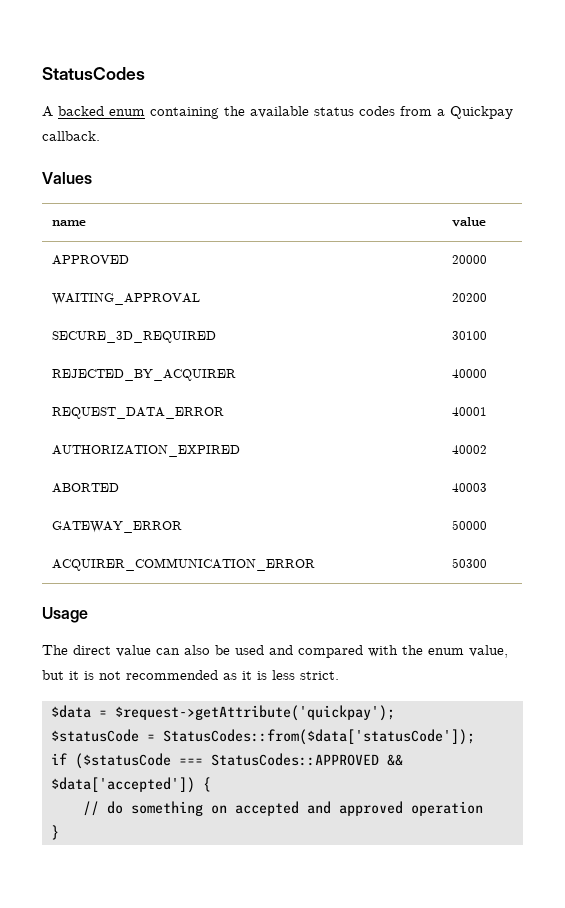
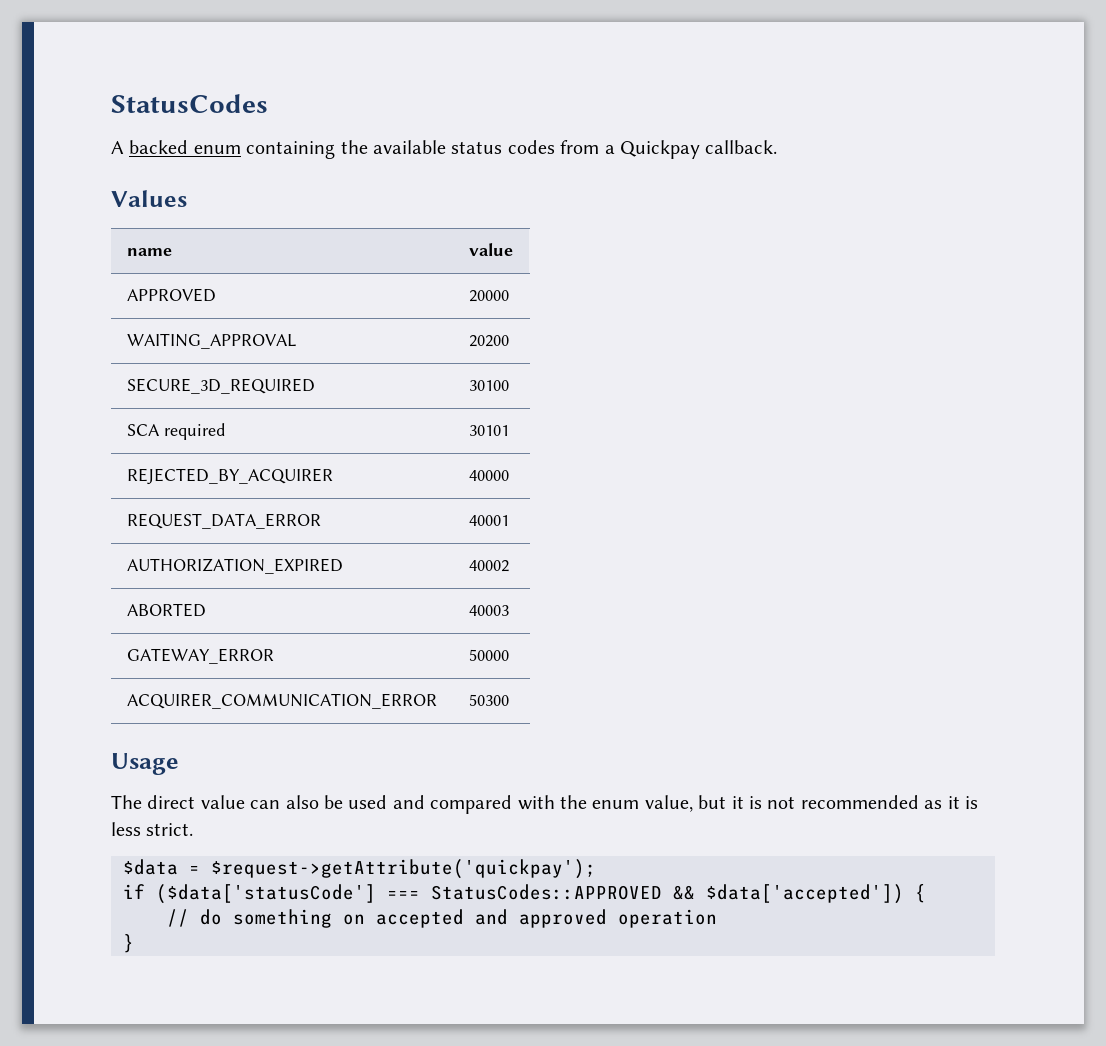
+ SCA required | 30101
- $statusCode = StatusCodes::from($data['statusCode']);
- if ($statusCode === StatusCodes::APPROVED && $data['accepted']) {
+ if ($data['statusCode'] === StatusCodes::APPROVED && $data['accepted']) {

